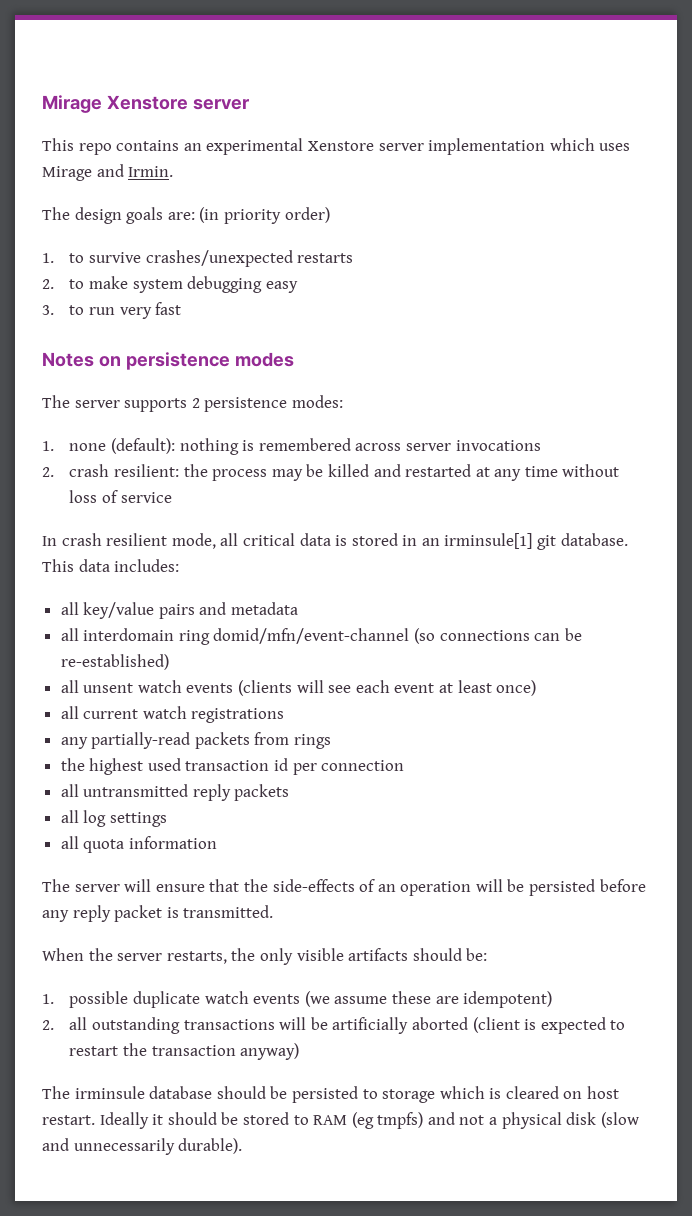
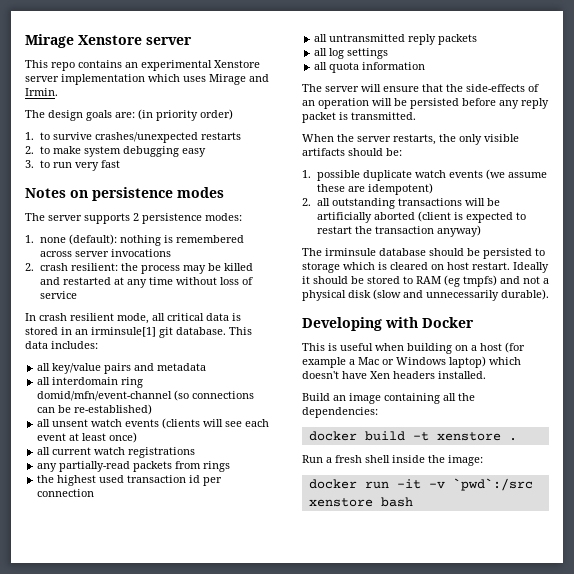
+ Developing with Docker
+ This is useful when building on a host (for example a Mac or Windows laptop) which doesn't have Xen headers installed.
+ Build an image containing all the dependencies:
+ docker build -t xenstore .
+ Run a fresh shell inside the image:
+ docker run -it -v `pwd`:/src xenstore bash

